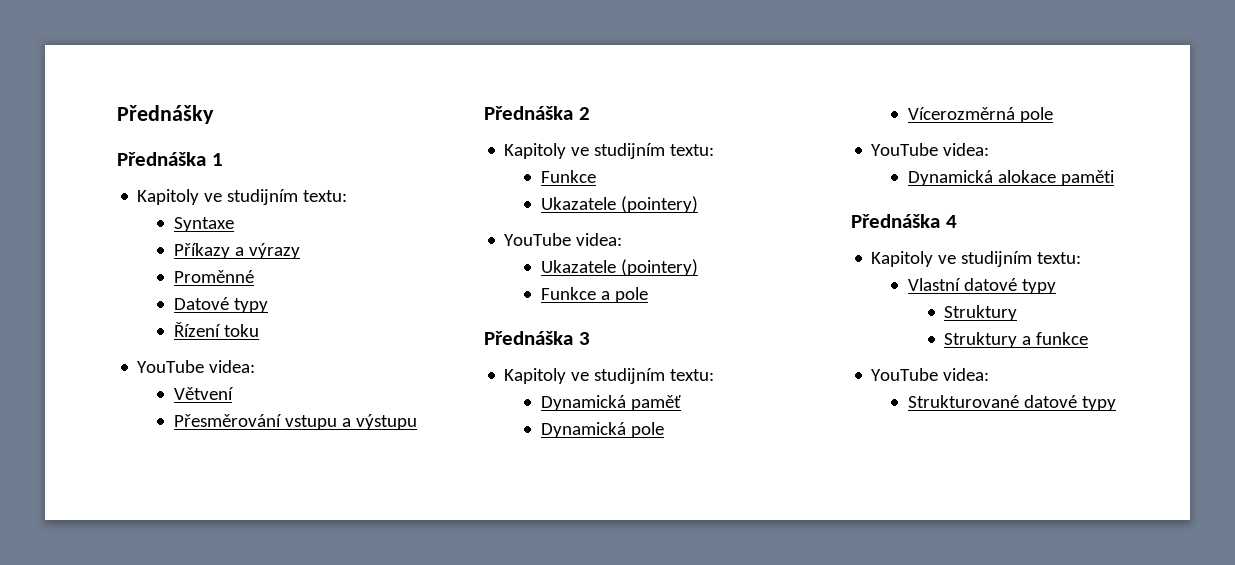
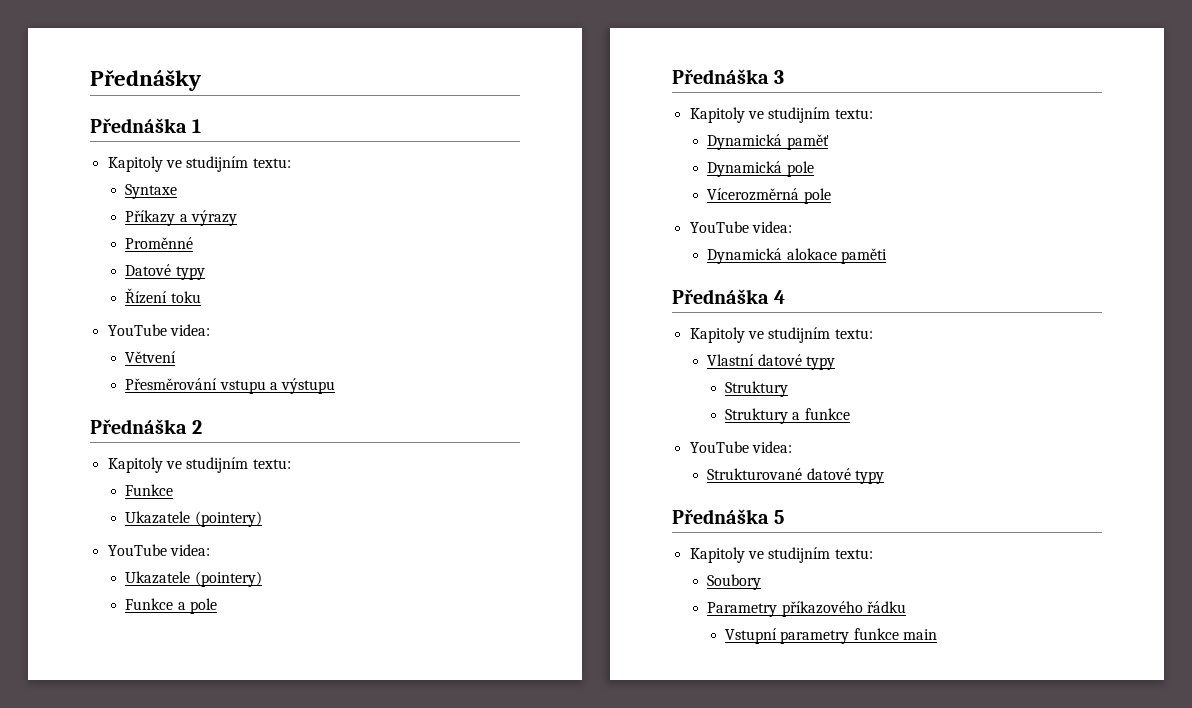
+ Přednáška 5
+ Kapitoly ve studijním textu:
+ Soubory
+ Parametry příkazového řádku
+ Vstupní parametry funkce main

